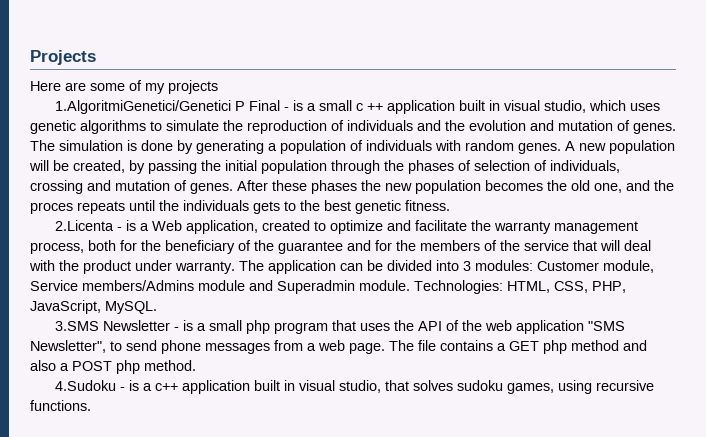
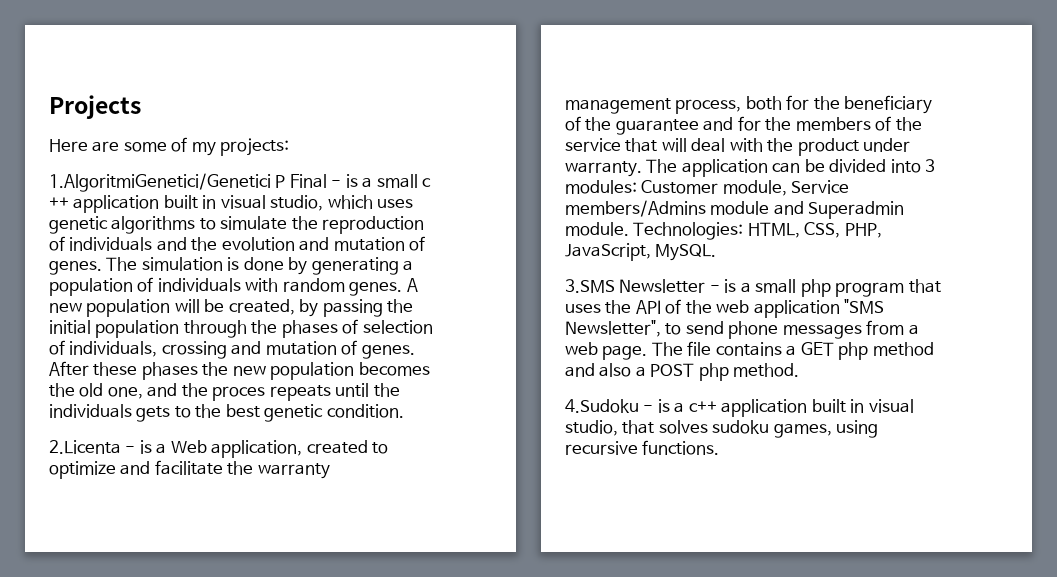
- Here are some of my projects
+ Here are some of my projects:
- After these phases the new population becomes the old one, and the proces repeats until the individuals gets to the best genetic fitness.
+ After these phases the new population becomes the old one, and the proces repeats until the individuals gets to the best genetic condition.

